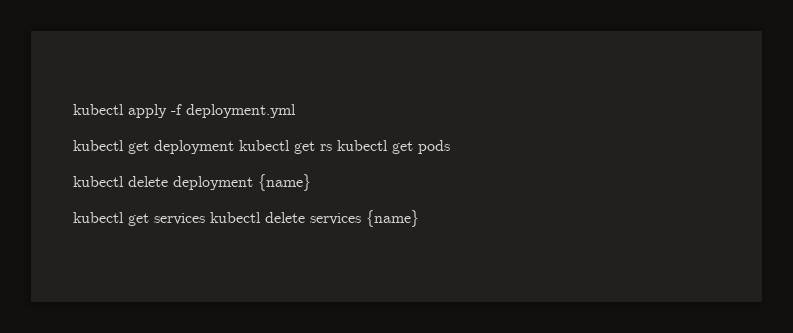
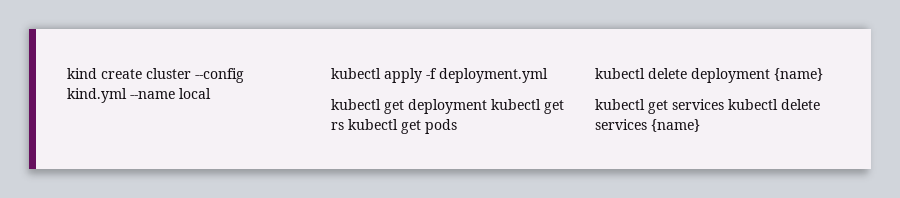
+ kind create cluster --config kind.yml --name local

